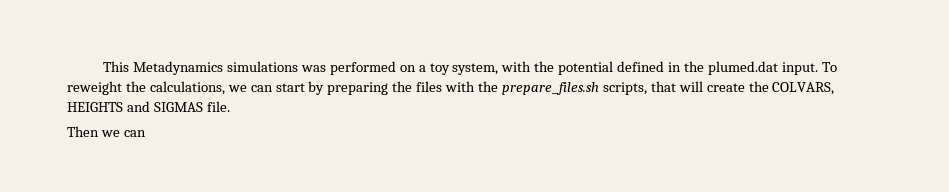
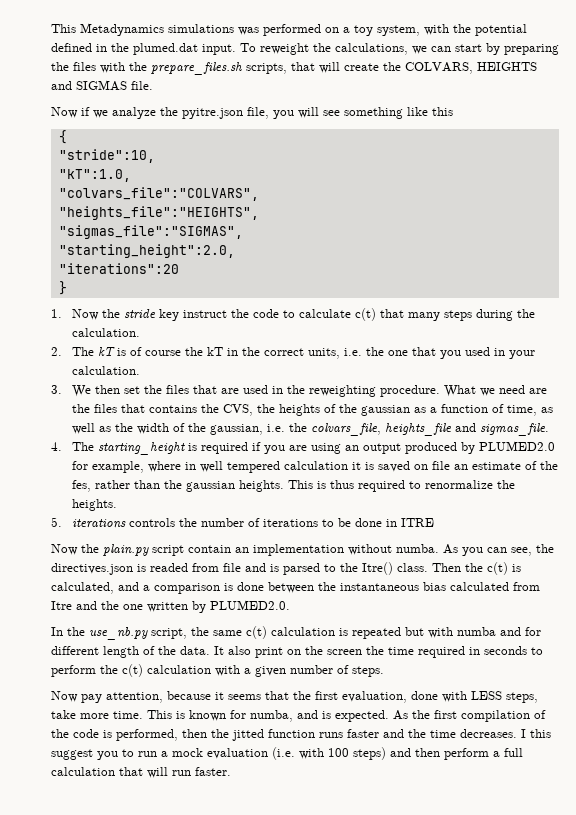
- Then we can
+ Now if we analyze the pyitre.json file, you will see something like this
+ {
+ "stride":10,
+ "kT":1.0,
+ "colvars_file":"COLVARS",
+ "heights_file":"HEIGHTS",
+ "sigmas_file":"SIGMAS",
+ "starting_height":2.0,
+ "iterations":20
+ }
+ 1. Now the stride key instruct the code to calculate c(t) that many steps during the calculation.
+ 2. The kT is of course the kT in the correct units, i.e. the one that you used in your calculation.
+ 3. We then set the files that are used in the reweighting procedure. What we need are the files that contains the CVS, the heights of the gaussian as a function of time, as well as the width of the gaussian, i.e. the colvars_file, heights_file and sigmas_file.
+ 4. The starting_height is required if you are using an output produced by PLUMED2.0 for example, where in well tempered calculation it is saved on file an estimate of the fes, rather than the gaussian heights. This is thus required to renormalize the heights.
+ 5. iterations controls the number of iterations to be done in ITRE
+ Now the plain.py script contain an implementation without numba. As you can see, the directives.json is readed from file and is parsed to the Itre() class. Then the c(t) is calculated, and a comparison is done between the instantaneous bias calculated from Itre and the one written by PLUMED2.0.
+ In the use_nb.py script, the same c(t) calculation is repeated but with numba and for different length of the data. It also print on the screen the time required in seconds to perform the c(t) calculation with a given number of steps.
+ Now pay attention, because it seems that the first evaluation, done with LESS steps, take more time. This is known for numba, and is expected. As the first compilation of the code is performed, then the jitted function runs faster and the time decreases. I this suggest you to run a mock evaluation (i.e. with 100 steps) and then perform a full calculation that will run faster.

